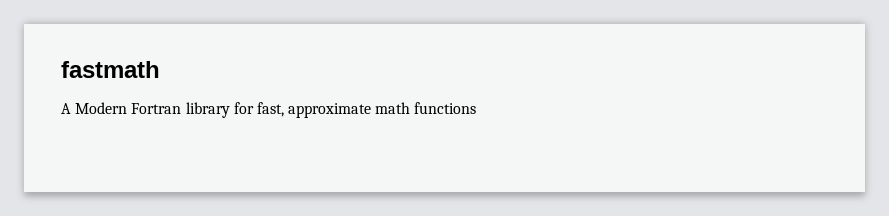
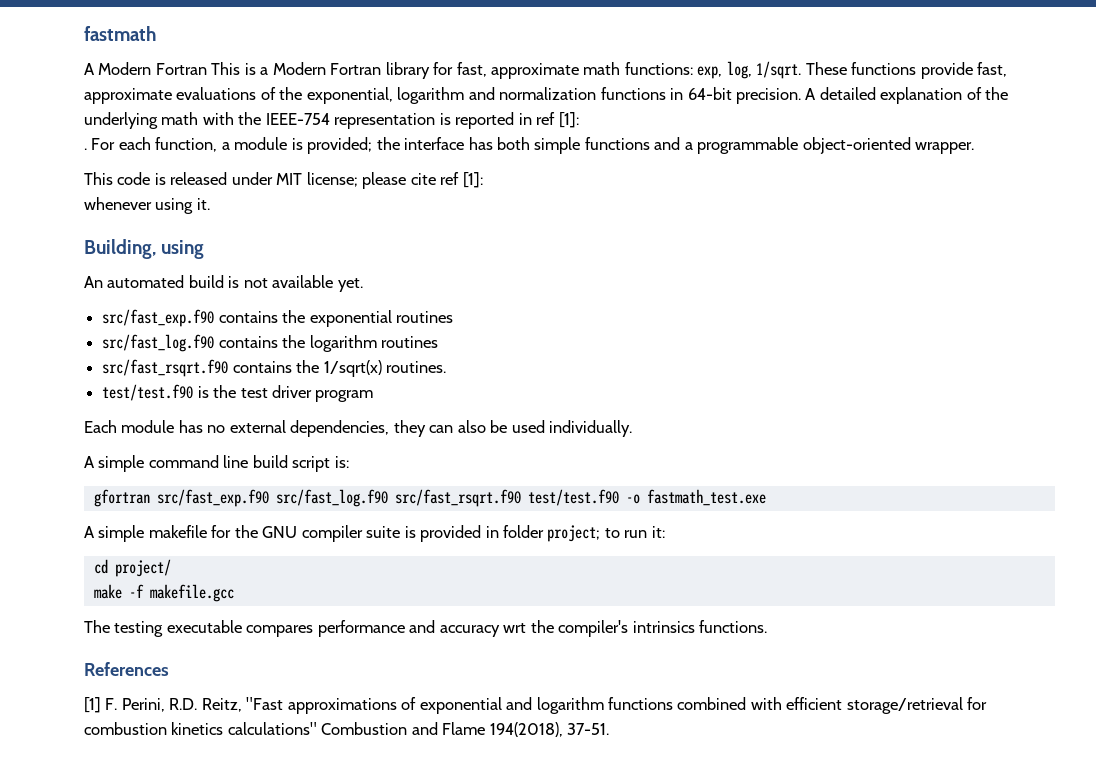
- A Modern Fortran library for fast, approximate math functions
+ A Modern Fortran This is a Modern Fortran library for fast, approximate math functions: exp, log, 1/sqrt. These functions provide fast, approximate evaluations of the exponential, logarithm and normalization functions in 64-bit precision. A detailed explanation of the underlying math with the IEEE-754 representation is reported in ref [1]:
+ . For each function, a module is provided; the interface has both simple functions and a programmable object-oriented wrapper.
+ This code is released under MIT license; please cite ref [1]:
+ whenever using it.
+ Building, using
+ An automated build is not available yet.
+ src/fast_exp.f90 contains the exponential routines
+ src/fast_log.f90 contains the logarithm routines
+ src/fast_rsqrt.f90 contains the 1/sqrt(x) routines.
+ test/test.f90 is the test driver program
+ Each module has no external dependencies, they can also be used individually.
+ A simple command line build script is:
+ gfortran src/fast_exp.f90 src/fast_log.f90 src/fast_rsqrt.f90 test/test.f90 -o fastmath_test.exe
+ A simple makefile for the GNU compiler suite is provided in folder project; to run it:
+ cd project/
+ make -f makefile.gcc
+ The testing executable compares performance and accuracy wrt the compiler's intrinsics functions.
+ References
+ [1] F. Perini, R.D. Reitz, "Fast approximations of exponential and logarithm functions combined with efficient storage/retrieval for combustion kinetics calculations" Combustion and Flame 194(2018), 37-51.

